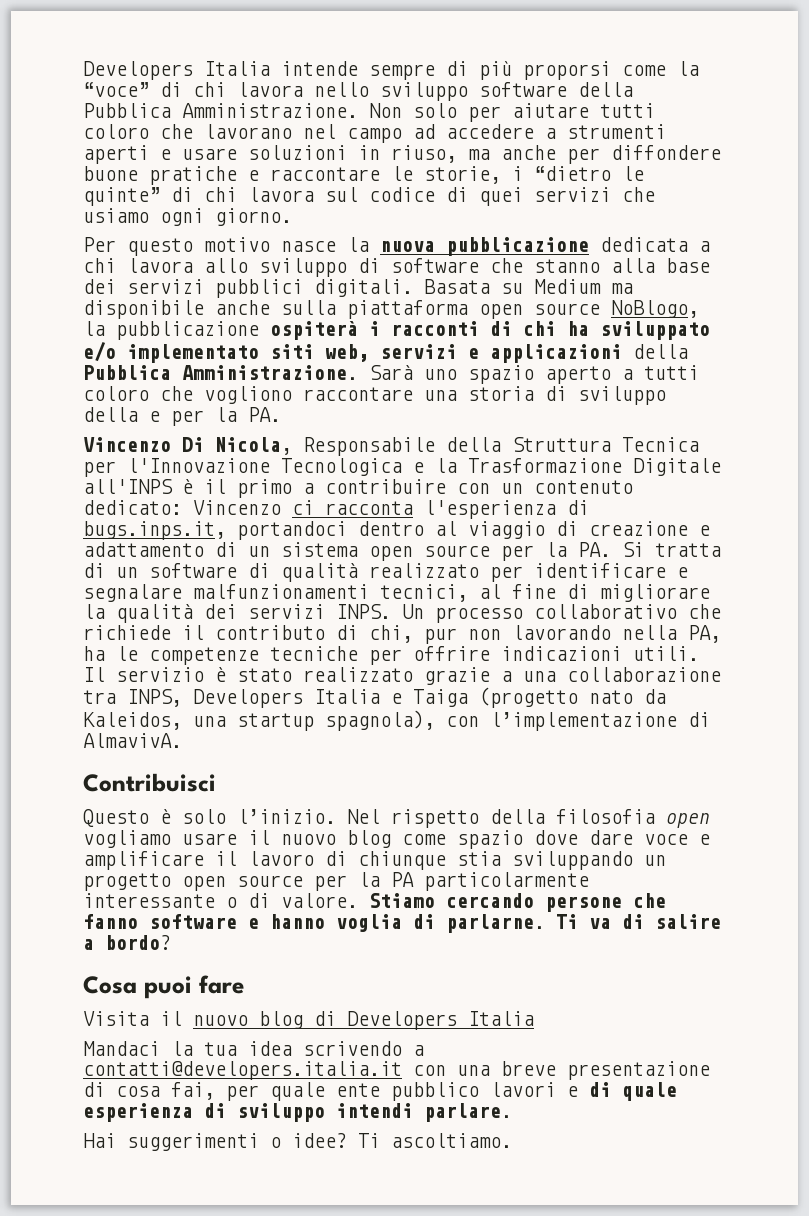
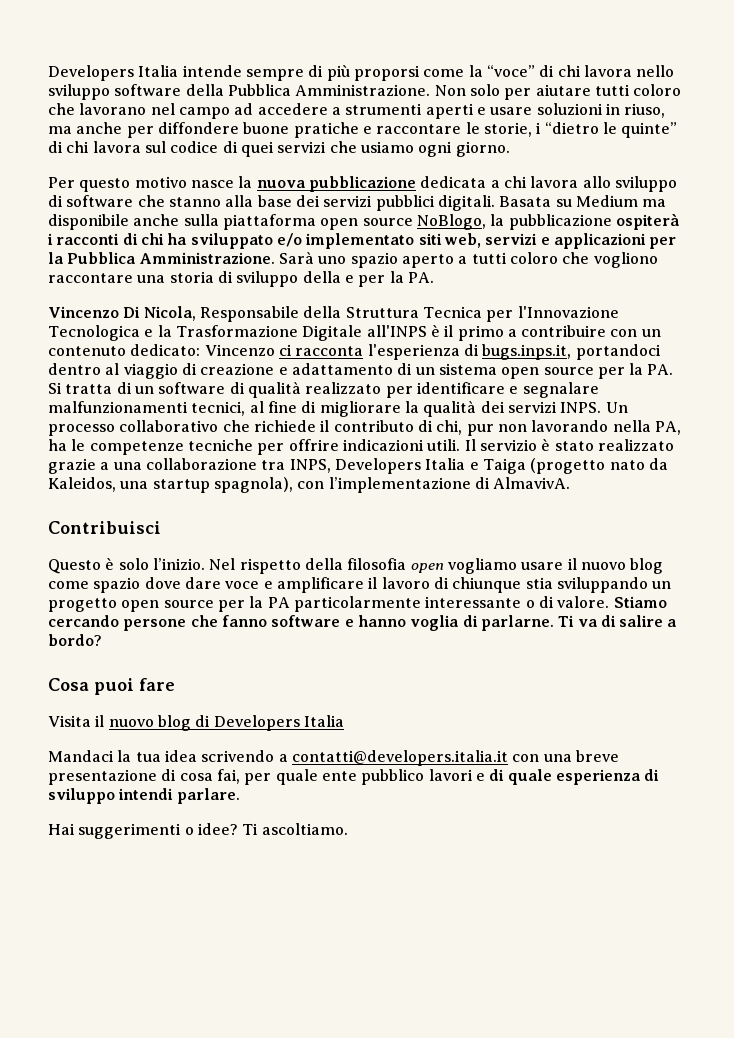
- Basata su Medium ma disponibile anche sulla piattaforma open source NoBlogo, la pubblicazione ospiterà i racconti di chi ha sviluppato e/o implementato siti web, servizi e applicazioni della Pubblica Amministrazione.
+ Basata su Medium ma disponibile anche sulla piattaforma open source NoBlogo, la pubblicazione ospiterà i racconti di chi ha sviluppato e/o implementato siti web, servizi e applicazioni per la Pubblica Amministrazione.

